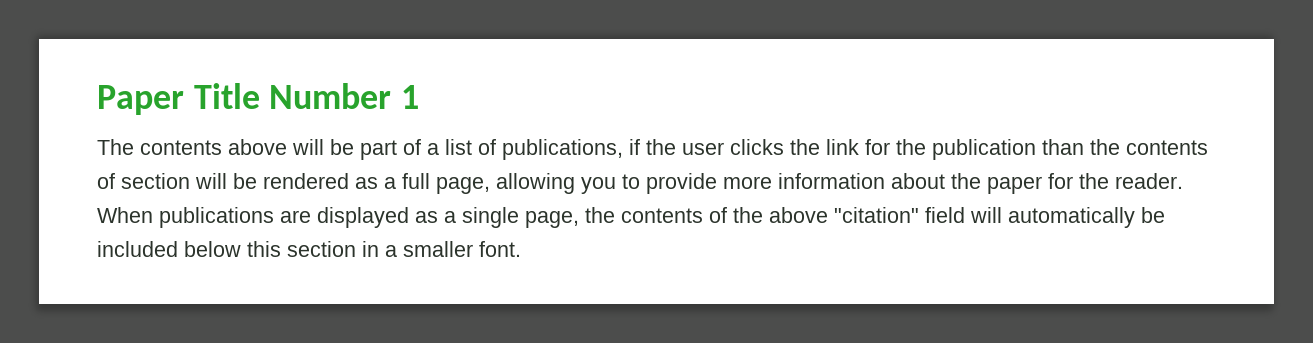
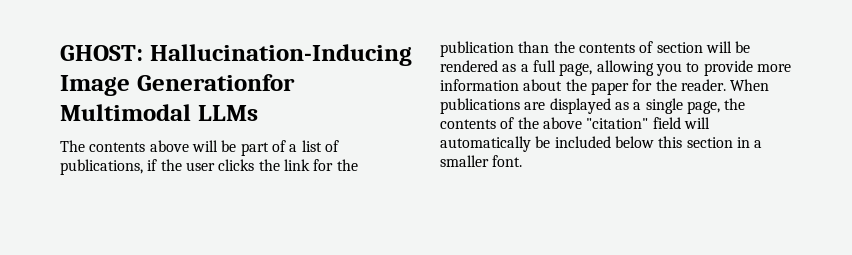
- Paper Title Number 1
+ GHOST: Hallucination-Inducing Image Generationfor Multimodal LLMs

